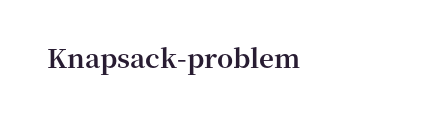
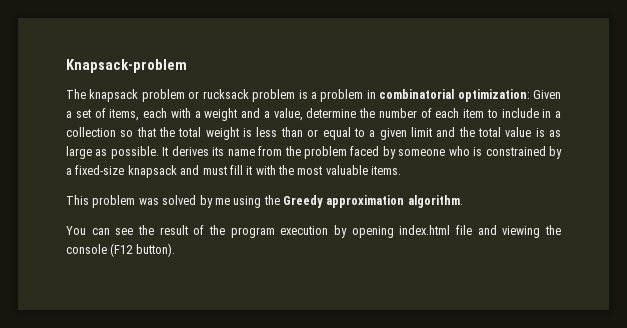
+ The knapsack problem or rucksack problem is a problem in combinatorial optimization: Given a set of items, each with a weight and a value, determine the number of each item to include in a collection so that the total weight is less than or equal to a given limit and the total value is as large as possible. It derives its name from the problem faced by someone who is constrained by a fixed-size knapsack and must fill it with the most valuable items.
+ This problem was solved by me using the Greedy approximation algorithm.
+ You can see the result of the program execution by opening index.html file and viewing the console (F12 button).

